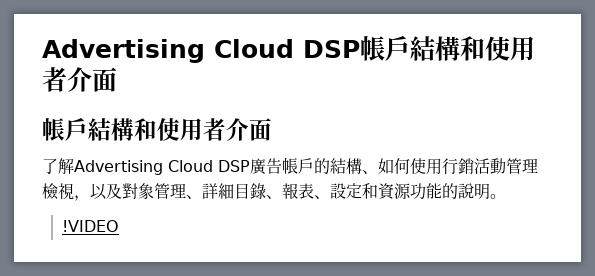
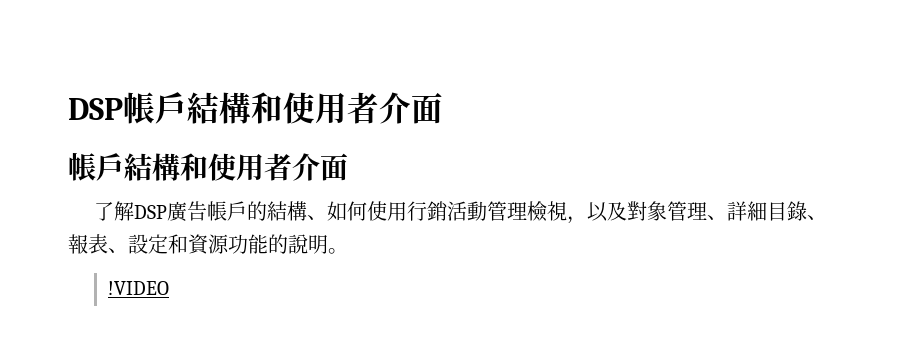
- Advertising Cloud DSP帳戶結構和使用者介面
+ DSP帳戶結構和使用者介面
- 了解Advertising Cloud DSP廣告帳戶的結構、如何使用行銷活動管理檢視，以及對象管理、詳細目錄、報表、設定和資源功能的說明。
+ 了解DSP廣告帳戶的結構、如何使用行銷活動管理檢視，以及對象管理、詳細目錄、報表、設定和資源功能的說明。

